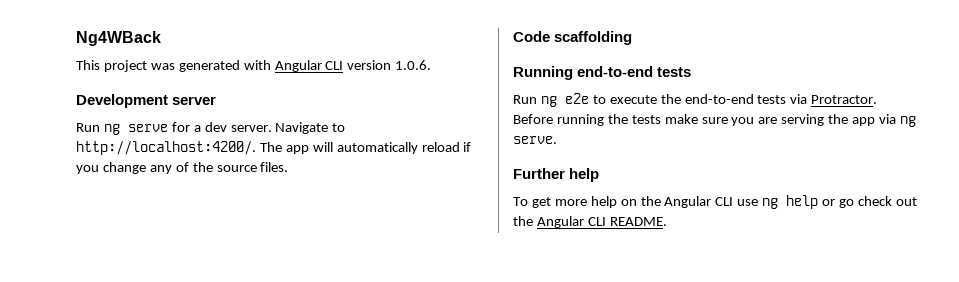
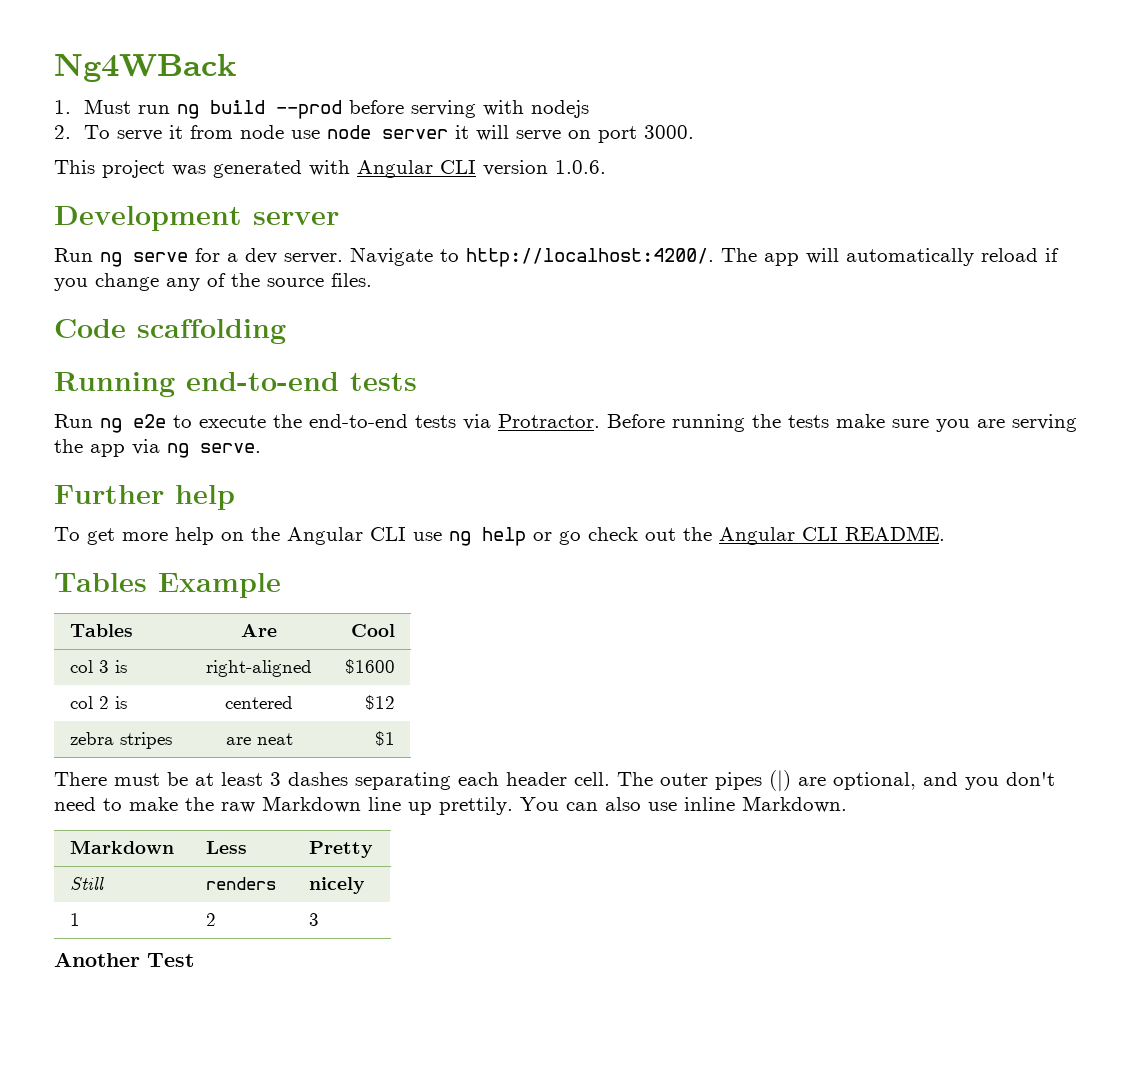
+ 1. Must run ng build --prod before serving with nodejs
+ 2. To serve it from node use node server it will serve on port 3000.
+ Tables Example
+ Tables | Are | Cool
+ col 3 is | right-aligned | $1600
+ col 2 is | centered | $12
+ zebra stripes | are neat | $1
+ There must be at least 3 dashes separating each header cell. The outer pipes (|) are optional, and you don't need to make the raw Markdown line up prettily. You can also use inline Markdown.
+ Markdown | Less | Pretty
+ Still | renders | nicely
+ 1 | 2 | 3
+ Another Test

